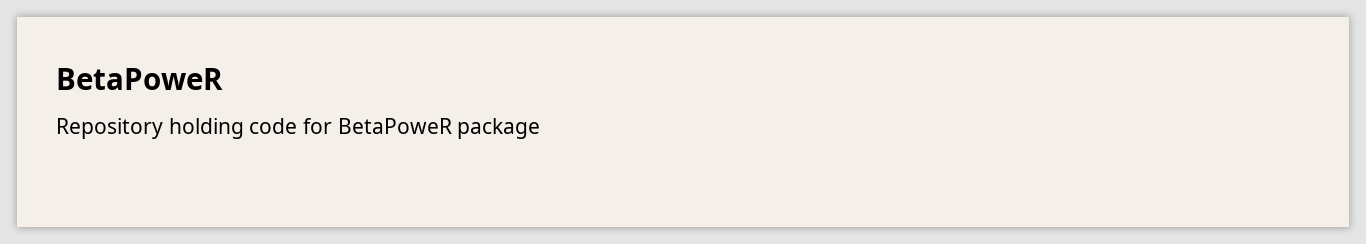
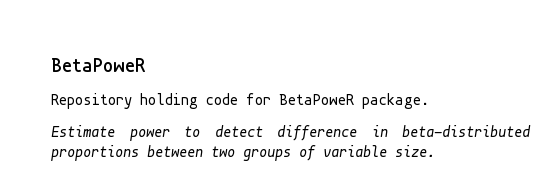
- Repository holding code for BetaPoweR package
+ Repository holding code for BetaPoweR package.
+ Estimate power to detect difference in beta-distributed proportions between two groups of variable size.

